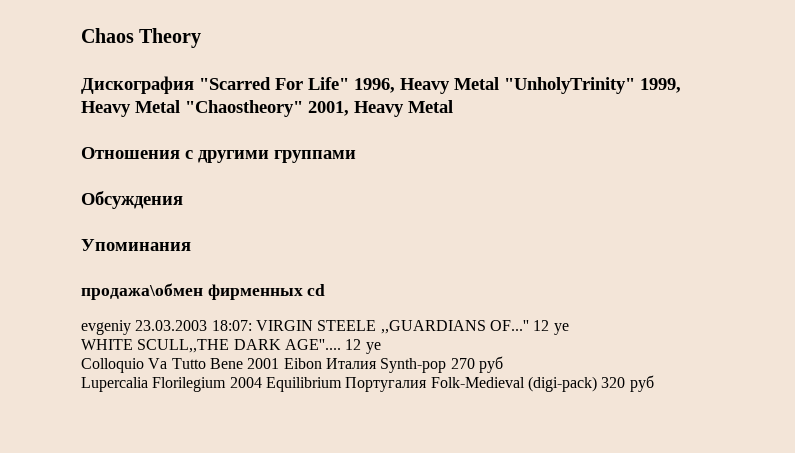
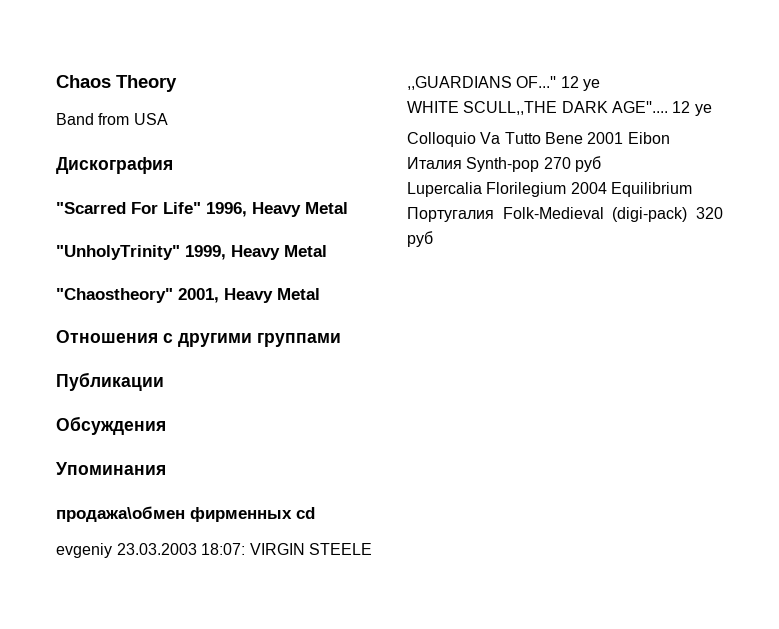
+ Band from USA
- Дискография "Scarred For Life" 1996, Heavy Metal "UnholyTrinity" 1999, Heavy Metal "Chaostheory" 2001, Heavy Metal
+ Дискография
+ "Scarred For Life" 1996, Heavy Metal
+ "UnholyTrinity" 1999, Heavy Metal
+ "Chaostheory" 2001, Heavy Metal
+ Публикации

